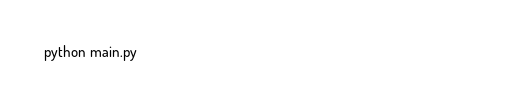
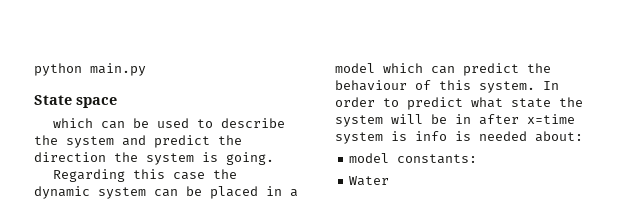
+ State space
+ which can be used to describe the system and predict the direction the system is going.
+ Regarding this case the dynamic system can be placed in a model which can predict the behaviour of this system. In order to predict what state the system will be in after x=time system is info is needed about:
+ model constants:
+ Water

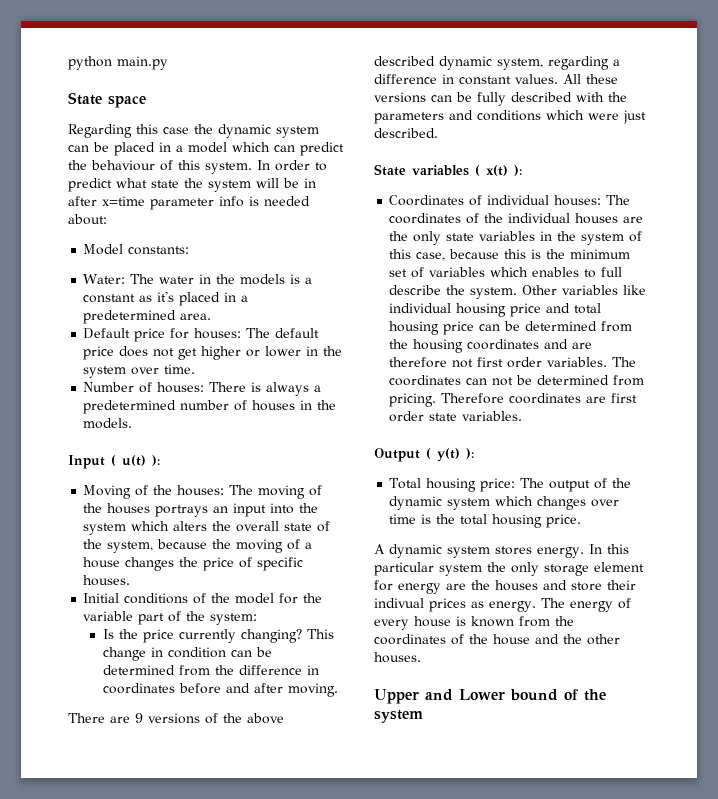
- which can be used to describe the system and predict the direction the system is going.
- In order to predict what state the system will be in after x=time system is info is needed about:
+ In order to predict what state the system will be in after x=time parameter info is needed about:
- model constants:
+ Model constants:
- Water
+ Water: The water in the models is a constant as it's placed in a predetermined area.
+ Default price for houses: The default price does not get higher or lower in the system over time.
+ Number of houses: There is always a predetermined number of houses in the models.
+ Input ( u(t) ):
+ Moving of the houses: The moving of the houses portrays an input into the system which alters the overall state of the system, because the moving of a house changes the price of specific houses.
+ Initial conditions of the model for the variable part of the system:
+ Is the price currently changing? This change in condition can be determined from the difference in coordinates before and after moving.
+ There are 9 versions of the above described dynamic system, regarding a difference in constant values. All these versions can be fully described with the parameters and conditions which were just described.
+ State variables ( x(t) ):
+ Coordinates of individual houses: The coordinates of the individual houses are the only state variables in the system of this case, because this is the minimum set of variables which enables to full describe the system. Other variables like individual housing price and total housing price can be determined from the housing coordinates and are therefore not first order variables. The coordinates can not be determined from pricing. Therefore coordinates are first order state variables.
+ Output ( y(t) ):
+ Total housing price: The output of the dynamic system which changes over time is the total housing price.
+ A dynamic system stores energy. In this particular system the only storage element for energy are the houses and store their indivual prices as energy. The energy of every house is known from the coordinates of the house and the other houses.
+ Upper and Lower bound of the system

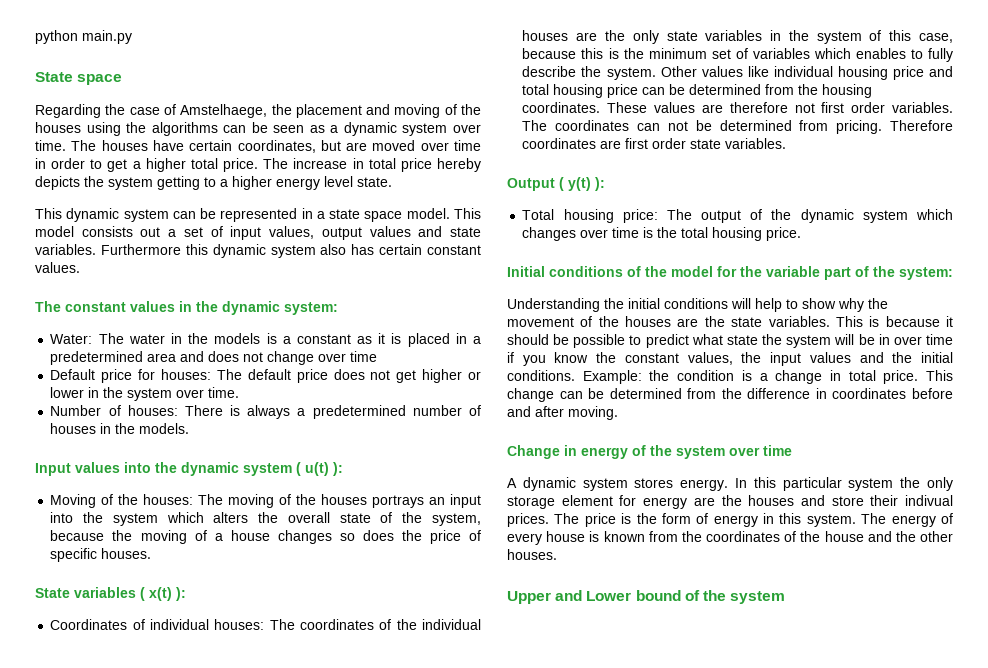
- Regarding this case the dynamic system can be placed in a model which can predict the behaviour of this system. In order to predict what state the system will be in after x=time parameter info is needed about:
- Model constants:
+ Regarding the case of Amstelhaege, the placement and moving of the houses using the algorithms can be seen as a dynamic system over time. The houses have certain coordinates, but are moved over time in order to get a higher total price. The increase in total price hereby depicts the system getting to a higher energy level state.
+ This dynamic system can be represented in a state space model. This model consists out a set of input values, output values and state variables. Furthermore this dynamic system also has certain constant values.
+ The constant values in the dynamic system:
- Water: The water in the models is a constant as it's placed in a predetermined area.
+ Water: The water in the models is a constant as it is placed in a predetermined area and does not change over time
- Input ( u(t) ):
+ Input values into the dynamic system ( u(t) ):
- Moving of the houses: The moving of the houses portrays an input into the system which alters the overall state of the system, because the moving of a house changes the price of specific houses.
+ Moving of the houses: The moving of the houses portrays an input into the system which alters the overall state of the system, because the moving of a house changes so does the price of specific houses.
- Initial conditions of the model for the variable part of the system:
- Is the price currently changing? This change in condition can be determined from the difference in coordinates before and after moving.
- There are 9 versions of the above described dynamic system, regarding a difference in constant values. All these versions can be fully described with the parameters and conditions which were just described.
- Coordinates of individual houses: The coordinates of the individual houses are the only state variables in the system of this case, because this is the minimum set of variables which enables to full describe the system.
+ Coordinates of individual houses: The coordinates of the individual houses are the only state variables in the system of this case, because this is the minimum set of variables which enables to fully describe the system.
- Other variables like individual housing price and total housing price can be determined from the housing coordinates and are therefore not first order variables.
+ Other values like individual housing price and total housing price can be determined from the housing coordinates. These values are therefore not first order variables.
+ Initial conditions of the model for the variable part of the system:
+ Understanding the initial conditions will help to show why the movement of the houses are the state variables. This is because it should be possible to predict what state the system will be in over time if you know the constant values, the input values and the initial conditions. Example: the condition is a change in total price. This change can be determined from the difference in coordinates before and after moving.
+ Change in energy of the system over time
- In this particular system the only storage element for energy are the houses and store their indivual prices as energy.
+ In this particular system the only storage element for energy are the houses and store their indivual prices. The price is the form of energy in this system.

